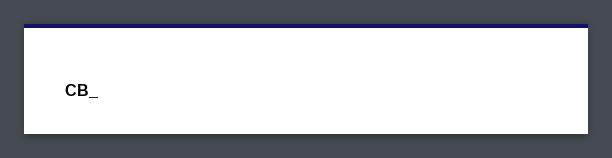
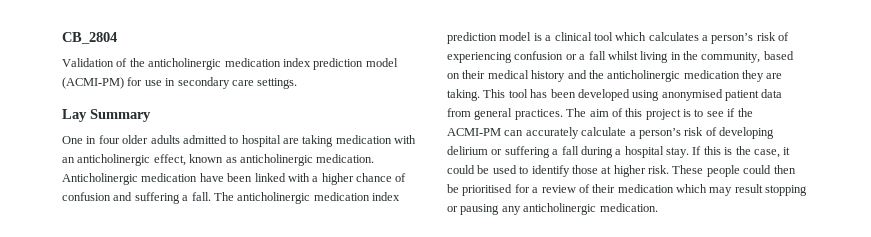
- CB_
+ CB_2804
+ Validation of the anticholinergic medication index prediction model (ACMI-PM) for use in secondary care settings.
+ Lay Summary
+ One in four older adults admitted to hospital are taking medication with an anticholinergic effect, known as anticholinergic medication. Anticholinergic medication have been linked with a higher chance of confusion and suffering a fall. The anticholinergic medication index prediction model is a clinical tool which calculates a person’s risk of experiencing confusion or a fall whilst living in the community, based on their medical history and the anticholinergic medication they are taking. This tool has been developed using anonymised patient data from general practices. The aim of this project is to see if the ACMI-PM can accurately calculate a person’s risk of developing delirium or suffering a fall during a hospital stay. If this is the case, it could be used to identify those at higher risk. These people could then be prioritised for a review of their medication which may result stopping or pausing any anticholinergic medication.

